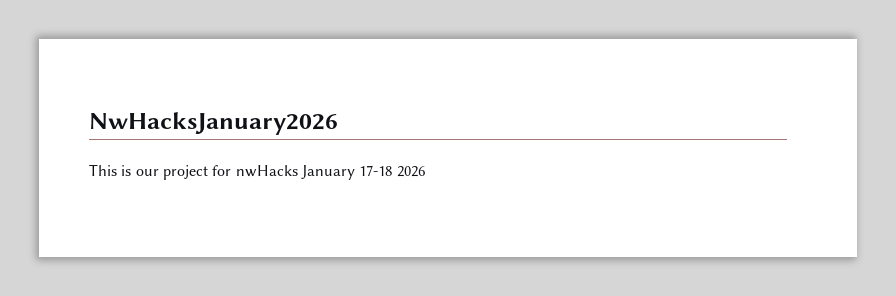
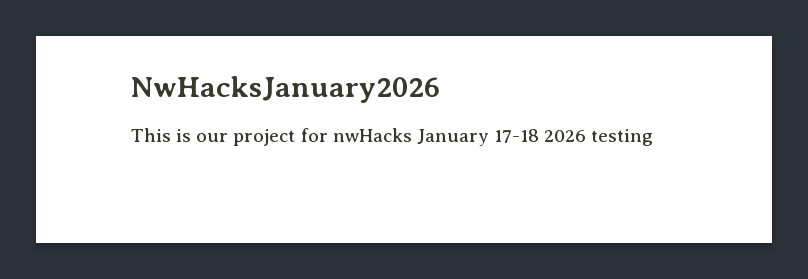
- This is our project for nwHacks January 17-18 2026
+ This is our project for nwHacks January 17-18 2026 testing

